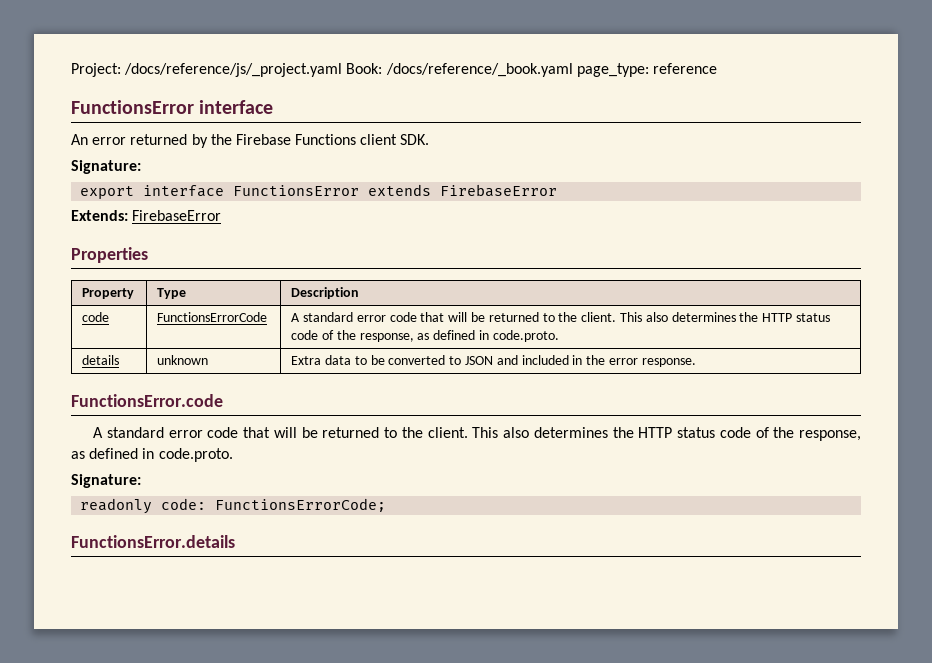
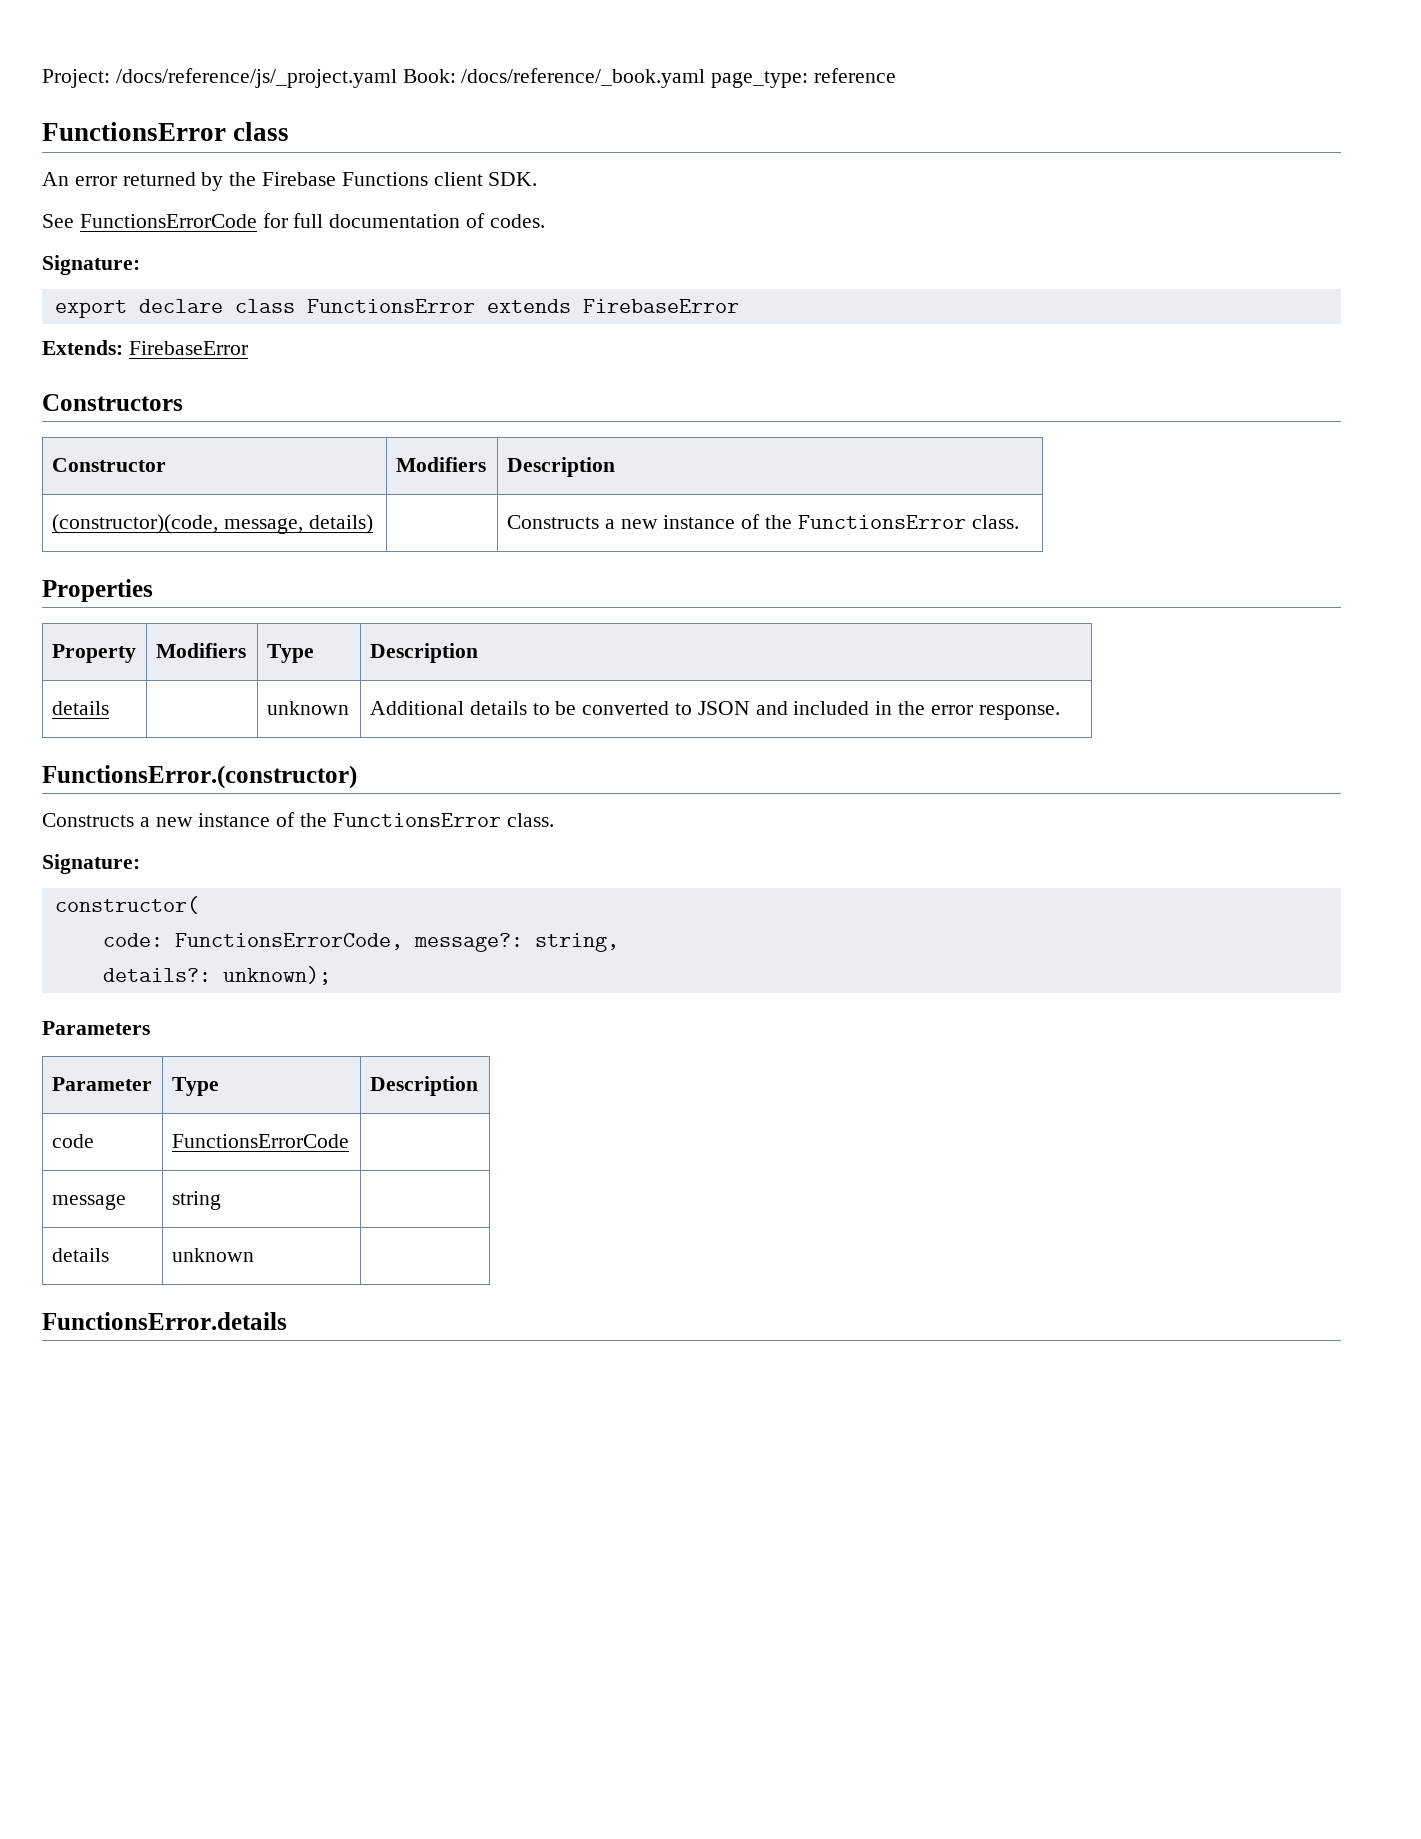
- FunctionsError interface
+ FunctionsError class
+ See FunctionsErrorCode for full documentation of codes.
- export interface FunctionsError extends FirebaseError
+ export declare class FunctionsError extends FirebaseError
+ Constructors
+ Constructor | Modifiers | Description
+ (constructor)(code, message, details) | | Constructs a new instance of the FunctionsError class.
- Property | Type | Description
- code | FunctionsErrorCode | A standard error code that will be returned to the client. This also determines the HTTP status code of the response, as defined in code.proto.
- details | unknown | Extra data to be converted to JSON and included in the error response.
+ Property | Modifiers | Type | Description
+ details | | unknown | Additional details to be converted to JSON and included in the error response.
- FunctionsError.code
- A standard error code that will be returned to the client. This also determines the HTTP status code of the response, as defined in code.proto.
+ FunctionsError.(constructor)
+ Constructs a new instance of the FunctionsError class.
  Signature:
- readonly code: FunctionsErrorCode;
+ constructor(
+ code: FunctionsErrorCode, message?: string,
+ details?: unknown);
+ Parameters
+ Parameter | Type | Description
+ code | FunctionsErrorCode |
+ message | string |
+ details | unknown |

